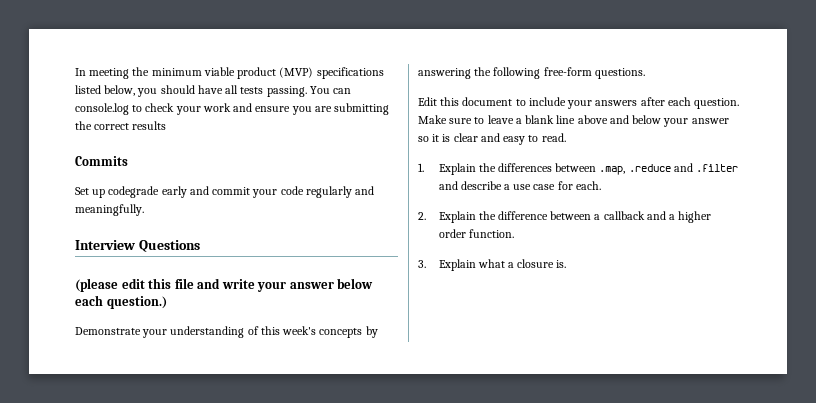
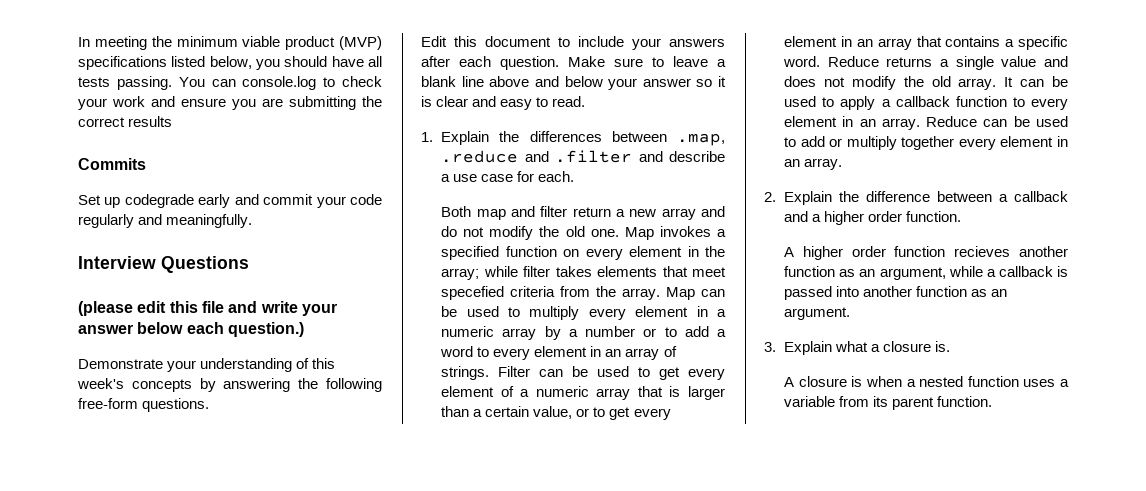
+ Both map and filter return a new array and do not modify the old one. Map invokes a specified function on every element in the array; while filter takes elements that meet specefied criteria from the array. Map can be used to multiply every element in a numeric array by a number or to add a word to every element in an array of strings. Filter can be used to get every element of a numeric array that is larger than a certain value, or to get every element in an array that contains a specific word. Reduce returns a single value and does not modify the old array. It can be used to apply a callback function to every element in an array. Reduce can be used to add or multiply together every element in an array.
+ A higher order function recieves another function as an argument, while a callback is passed into another function as an argument.
+ A closure is when a nested function uses a variable from its parent function.

